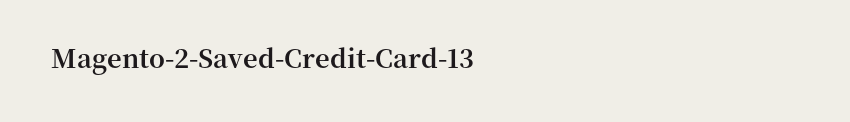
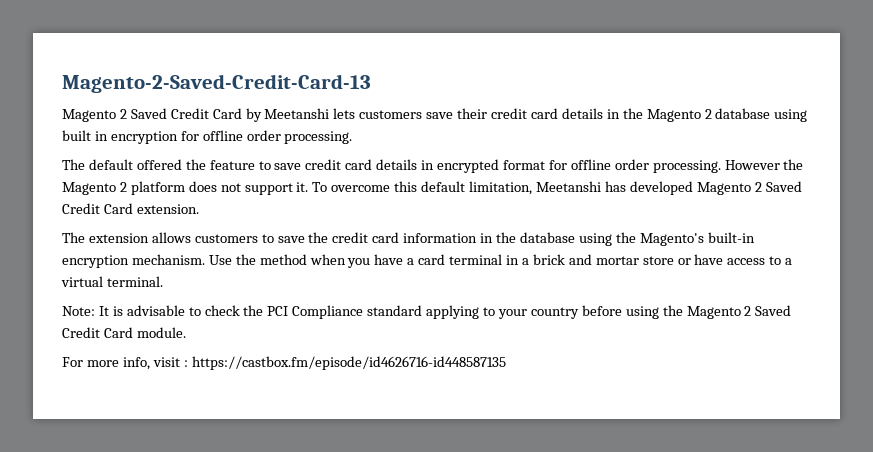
+ Magento 2 Saved Credit Card by Meetanshi lets customers save their credit card details in the Magento 2 database using built in encryption for offline order processing.
+ The default offered the feature to save credit card details in encrypted format for offline order processing. However the Magento 2 platform does not support it. To overcome this default limitation, Meetanshi has developed Magento 2 Saved Credit Card extension.
+ The extension allows customers to save the credit card information in the database using the Magento's built-in encryption mechanism. Use the method when you have a card terminal in a brick and mortar store or have access to a virtual terminal.
+ Note: It is advisable to check the PCI Compliance standard applying to your country before using the Magento 2 Saved Credit Card module.
+ For more info, visit : https://castbox.fm/episode/id4626716-id448587135

